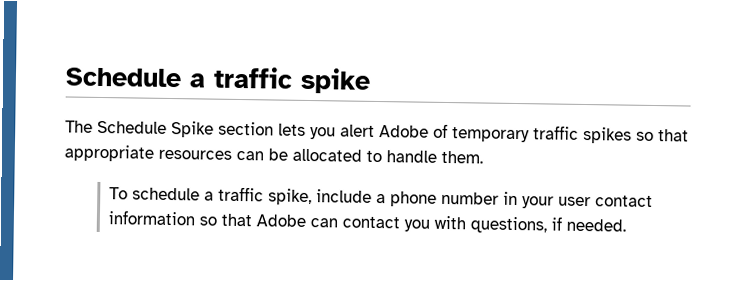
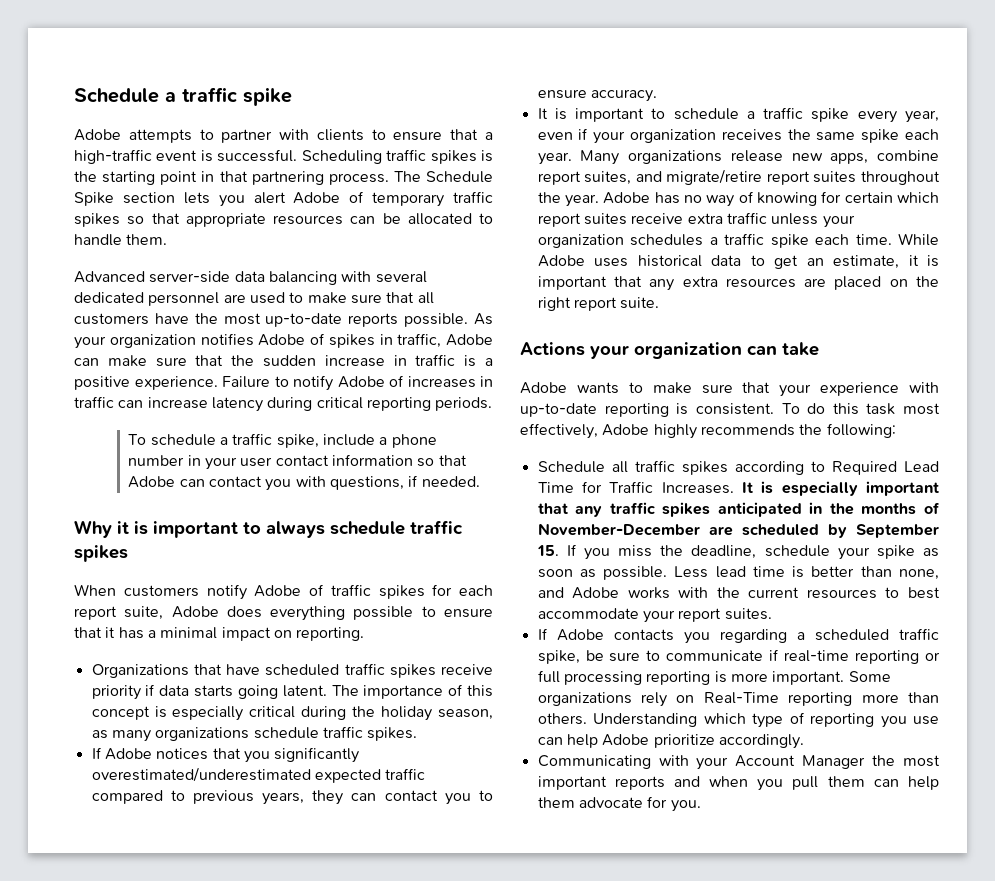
+ Adobe attempts to partner with clients to ensure that a high-traffic event is successful. Scheduling traffic spikes is the starting point in that partnering process.
+ Advanced server-side data balancing with several dedicated personnel are used to make sure that all customers have the most up-to-date reports possible. As your organization notifies Adobe of spikes in traffic, Adobe can make sure that the sudden increase in traffic is a positive experience. Failure to notify Adobe of increases in traffic can increase latency during critical reporting periods.
+ Why it is important to always schedule traffic spikes
+ When customers notify Adobe of traffic spikes for each report suite, Adobe does everything possible to ensure that it has a minimal impact on reporting.
+ Organizations that have scheduled traffic spikes receive priority if data starts going latent. The importance of this concept is especially critical during the holiday season, as many organizations schedule traffic spikes.
+ If Adobe notices that you significantly overestimated/underestimated expected traffic compared to previous years, they can contact you to ensure accuracy.
+ It is important to schedule a traffic spike every year, even if your organization receives the same spike each year. Many organizations release new apps, combine report suites, and migrate/retire report suites throughout the year. Adobe has no way of knowing for certain which report suites receive extra traffic unless your organization schedules a traffic spike each time. While Adobe uses historical data to get an estimate, it is important that any extra resources are placed on the right report suite.
+ Actions your organization can take
+ Adobe wants to make sure that your experience with up-to-date reporting is consistent. To do this task most effectively, Adobe highly recommends the following:
+ Schedule all traffic spikes according to Required Lead Time for Traffic Increases. It is especially important that any traffic spikes anticipated in the months of November-December are scheduled by September 15. If you miss the deadline, schedule your spike as soon as possible. Less lead time is better than none, and Adobe works with the current resources to best accommodate your report suites.
+ If Adobe contacts you regarding a scheduled traffic spike, be sure to communicate if real-time reporting or full processing reporting is more important. Some organizations rely on Real-Time reporting more than others. Understanding which type of reporting you use can help Adobe prioritize accordingly.
+ Communicating with your Account Manager the most important reports and when you pull them can help them advocate for you.

